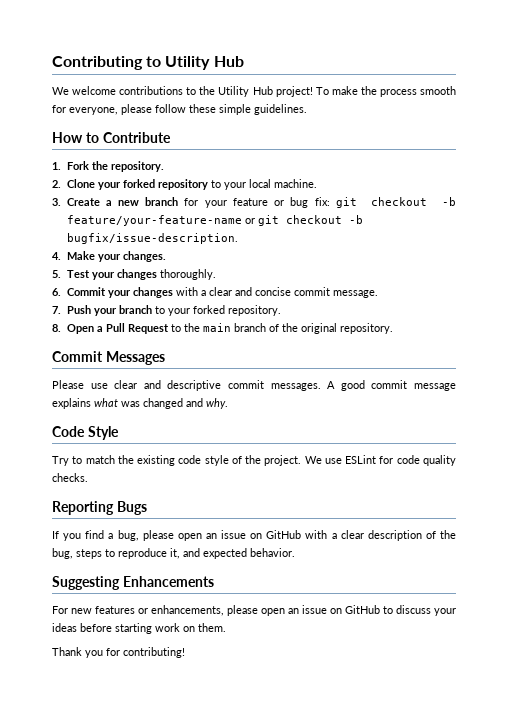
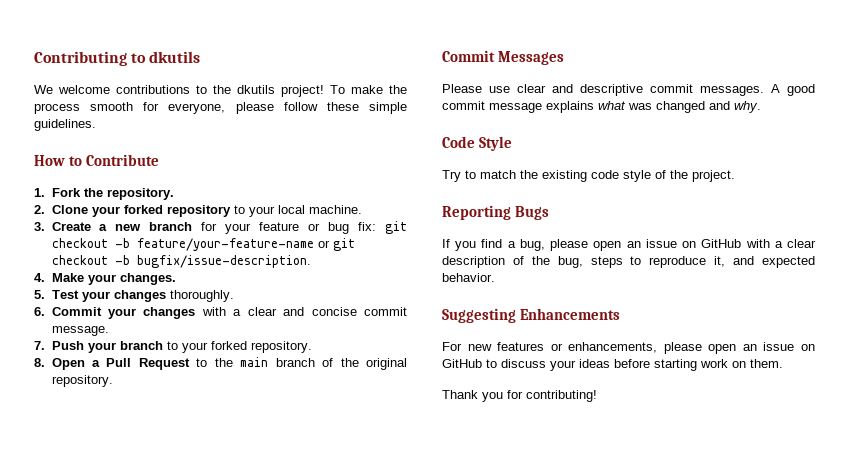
- Contributing to Utility Hub
+ Contributing to dkutils
- We welcome contributions to the Utility Hub project!
+ We welcome contributions to the dkutils project!
- We use ESLint for code quality checks.

